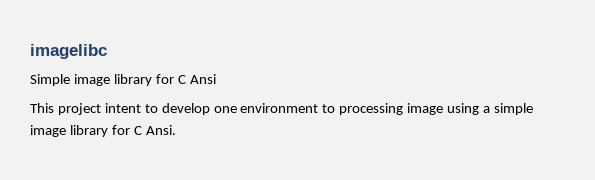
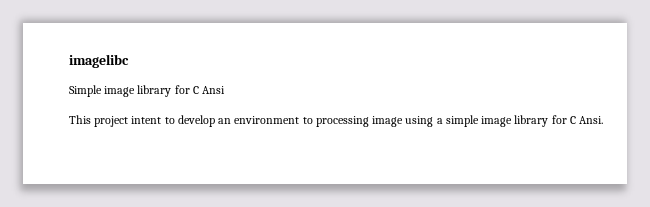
- This project intent to develop one environment to processing image using a simple image library for C Ansi.
+ This project intent to develop an environment to processing image using a simple image library for C Ansi.

